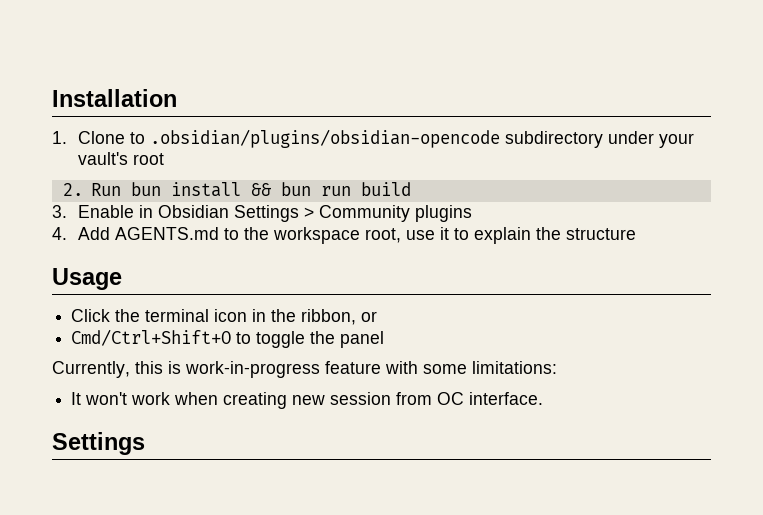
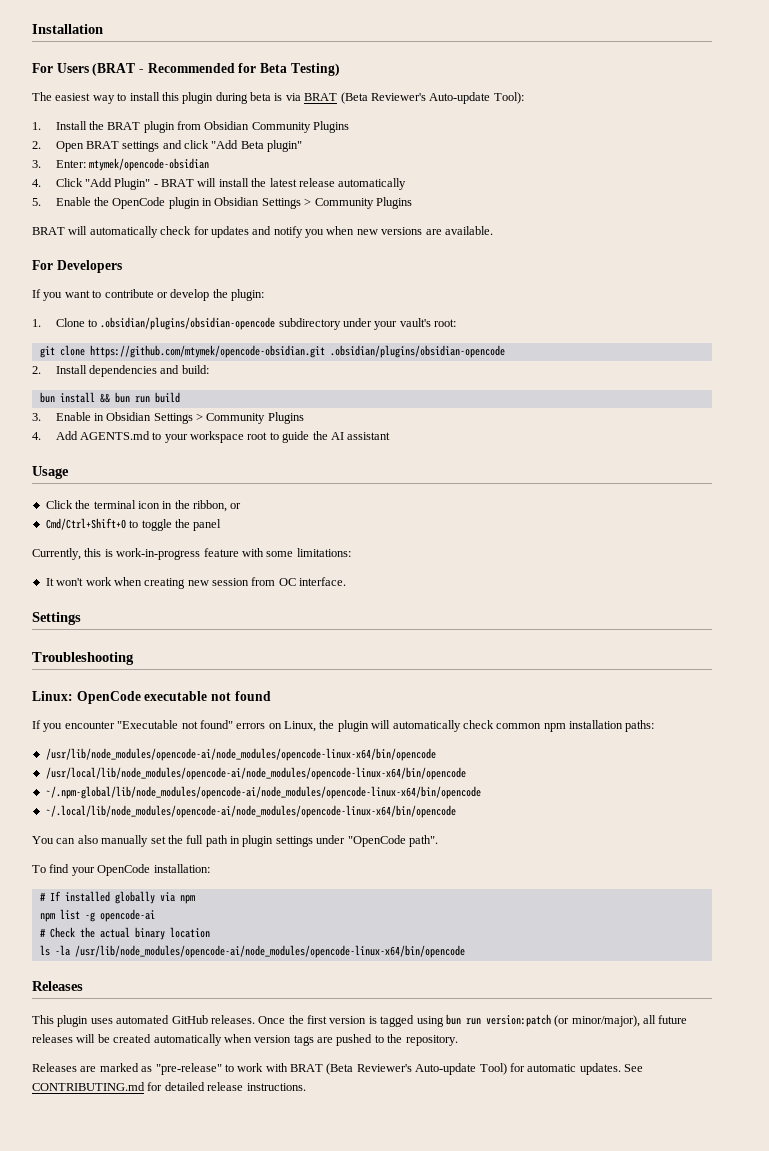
+ For Users (BRAT - Recommended for Beta Testing)
+ The easiest way to install this plugin during beta is via BRAT (Beta Reviewer's Auto-update Tool):
+ 1. Install the BRAT plugin from Obsidian Community Plugins
+ 2. Open BRAT settings and click "Add Beta plugin"
+ 3. Enter: mtymek/opencode-obsidian
+ 4. Click "Add Plugin" - BRAT will install the latest release automatically
+ 5. Enable the OpenCode plugin in Obsidian Settings > Community Plugins
+ BRAT will automatically check for updates and notify you when new versions are available.
+ For Developers
+ If you want to contribute or develop the plugin:
- 1. Clone to .obsidian/plugins/obsidian-opencode subdirectory under your vault's root
- 2. Run bun install && bun run build
+ 1. Clone to .obsidian/plugins/obsidian-opencode subdirectory under your vault's root:
+ git clone https://github.com/mtymek/opencode-obsidian.git .obsidian/plugins/obsidian-opencode
+ 2. Install dependencies and build:
+ bun install && bun run build
- 3. Enable in Obsidian Settings > Community plugins
+ 3. Enable in Obsidian Settings > Community Plugins
- 4. Add AGENTS.md to the workspace root, use it to explain the structure
+ 4. Add AGENTS.md to your workspace root to guide the AI assistant
+ Troubleshooting
+ Linux: OpenCode executable not found
+ If you encounter "Executable not found" errors on Linux, the plugin will automatically check common npm installation paths:
+ /usr/lib/node_modules/opencode-ai/node_modules/opencode-linux-x64/bin/opencode
+ /usr/local/lib/node_modules/opencode-ai/node_modules/opencode-linux-x64/bin/opencode
+ ~/.npm-global/lib/node_modules/opencode-ai/node_modules/opencode-linux-x64/bin/opencode
+ ~/.local/lib/node_modules/opencode-ai/node_modules/opencode-linux-x64/bin/opencode
+ You can also manually set the full path in plugin settings under "OpenCode path".
+ To find your OpenCode installation:
+ # If installed globally via npm
+ npm list -g opencode-ai
+ # Check the actual binary location
+ ls -la /usr/lib/node_modules/opencode-ai/node_modules/opencode-linux-x64/bin/opencode
+ Releases
+ This plugin uses automated GitHub releases. Once the first version is tagged using bun run version:patch (or minor/major), all future releases will be created automatically when version tags are pushed to the repository.
+ Releases are marked as "pre-release" to work with BRAT (Beta Reviewer's Auto-update Tool) for automatic updates. See CONTRIBUTING.md for detailed release instructions.

